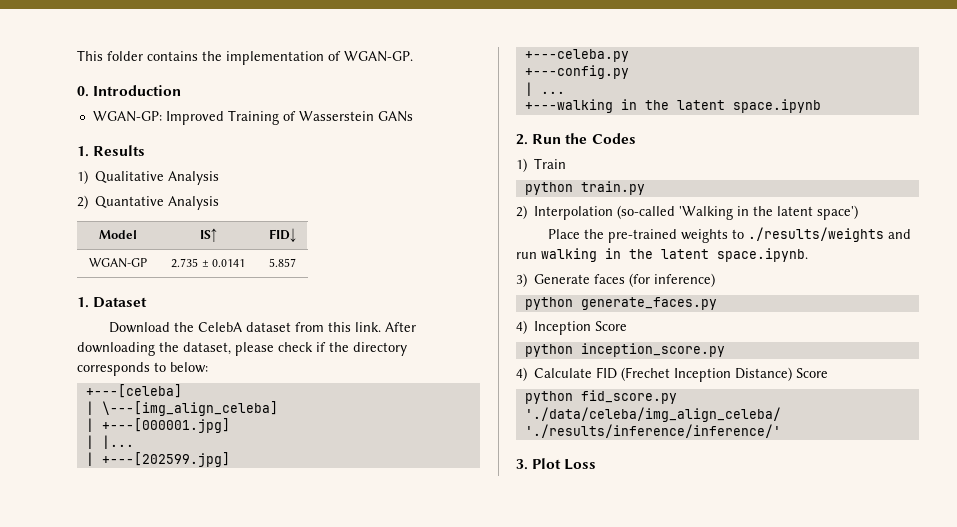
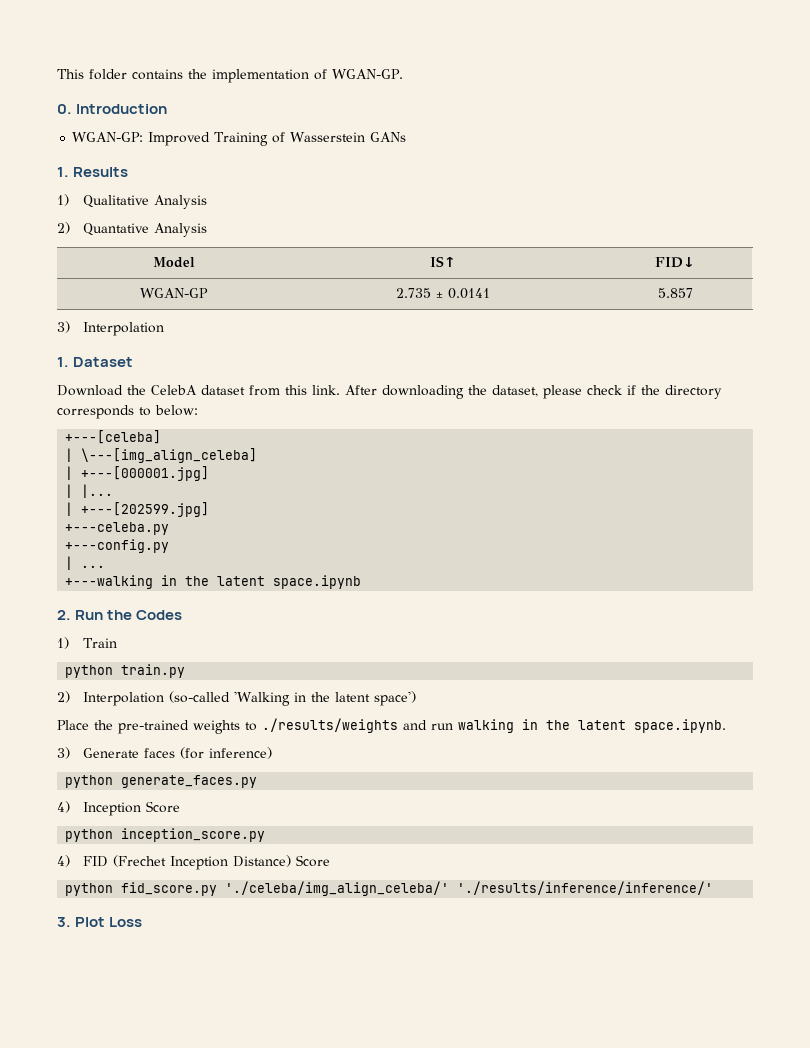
+ 3) Interpolation
- 4) Calculate FID (Frechet Inception Distance) Score
+ 4) FID (Frechet Inception Distance) Score
- python fid_score.py './data/celeba/img_align_celeba/ './results/inference/inference/'
+ python fid_score.py './celeba/img_align_celeba/' './results/inference/inference/'

